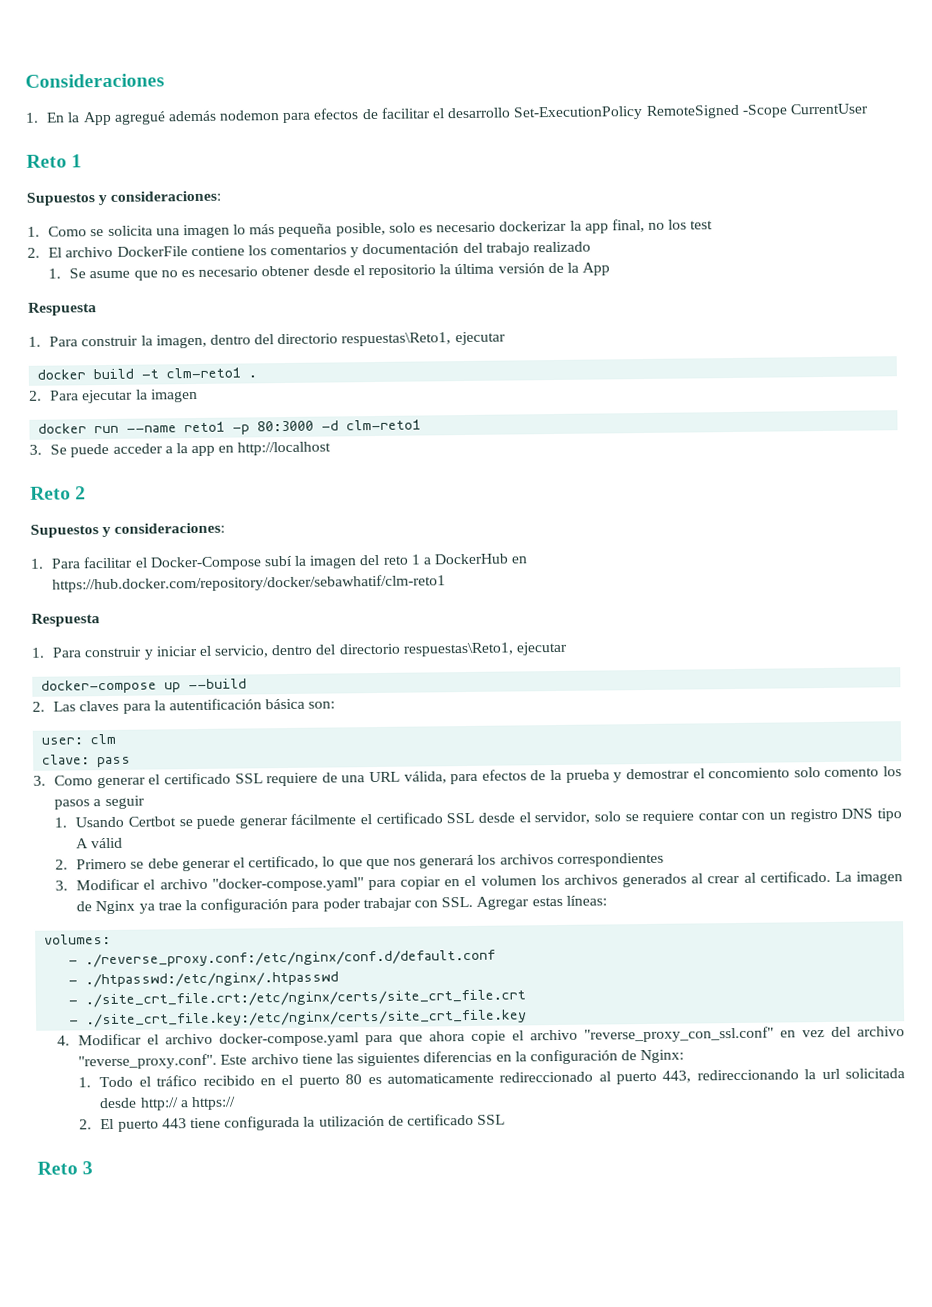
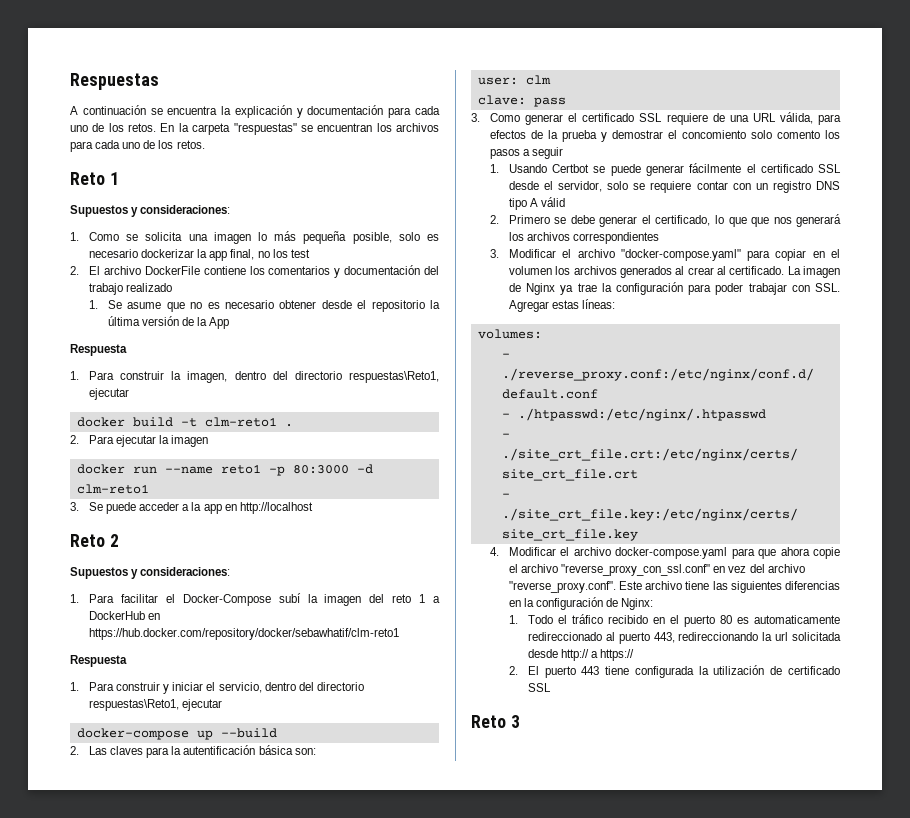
- Consideraciones
- 1. En la App agregué además nodemon para efectos de facilitar el desarrollo Set-ExecutionPolicy RemoteSigned -Scope CurrentUser
+ Respuestas
+ A continuación se encuentra la explicación y documentación para cada uno de los retos. En la carpeta "respuestas" se encuentran los archivos para cada uno de los retos.

